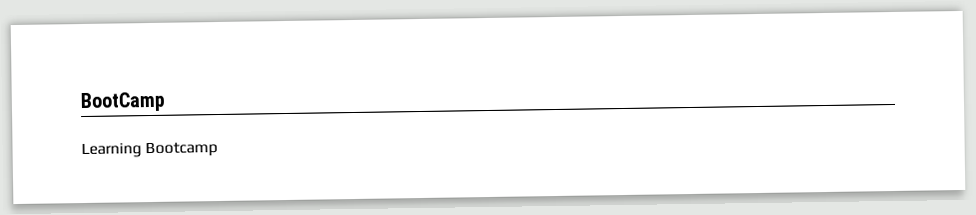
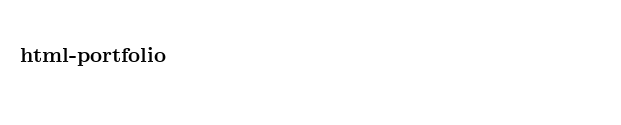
- BootCamp
- Learning Bootcamp
+ html-portfolio

